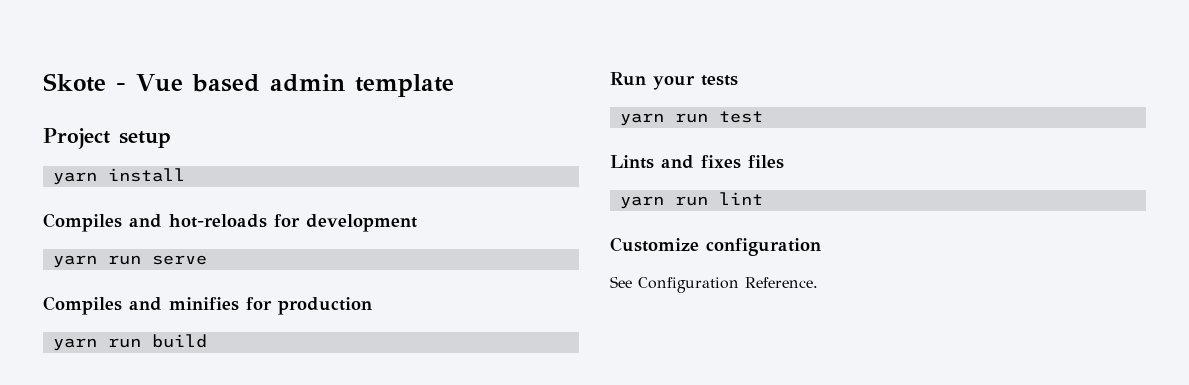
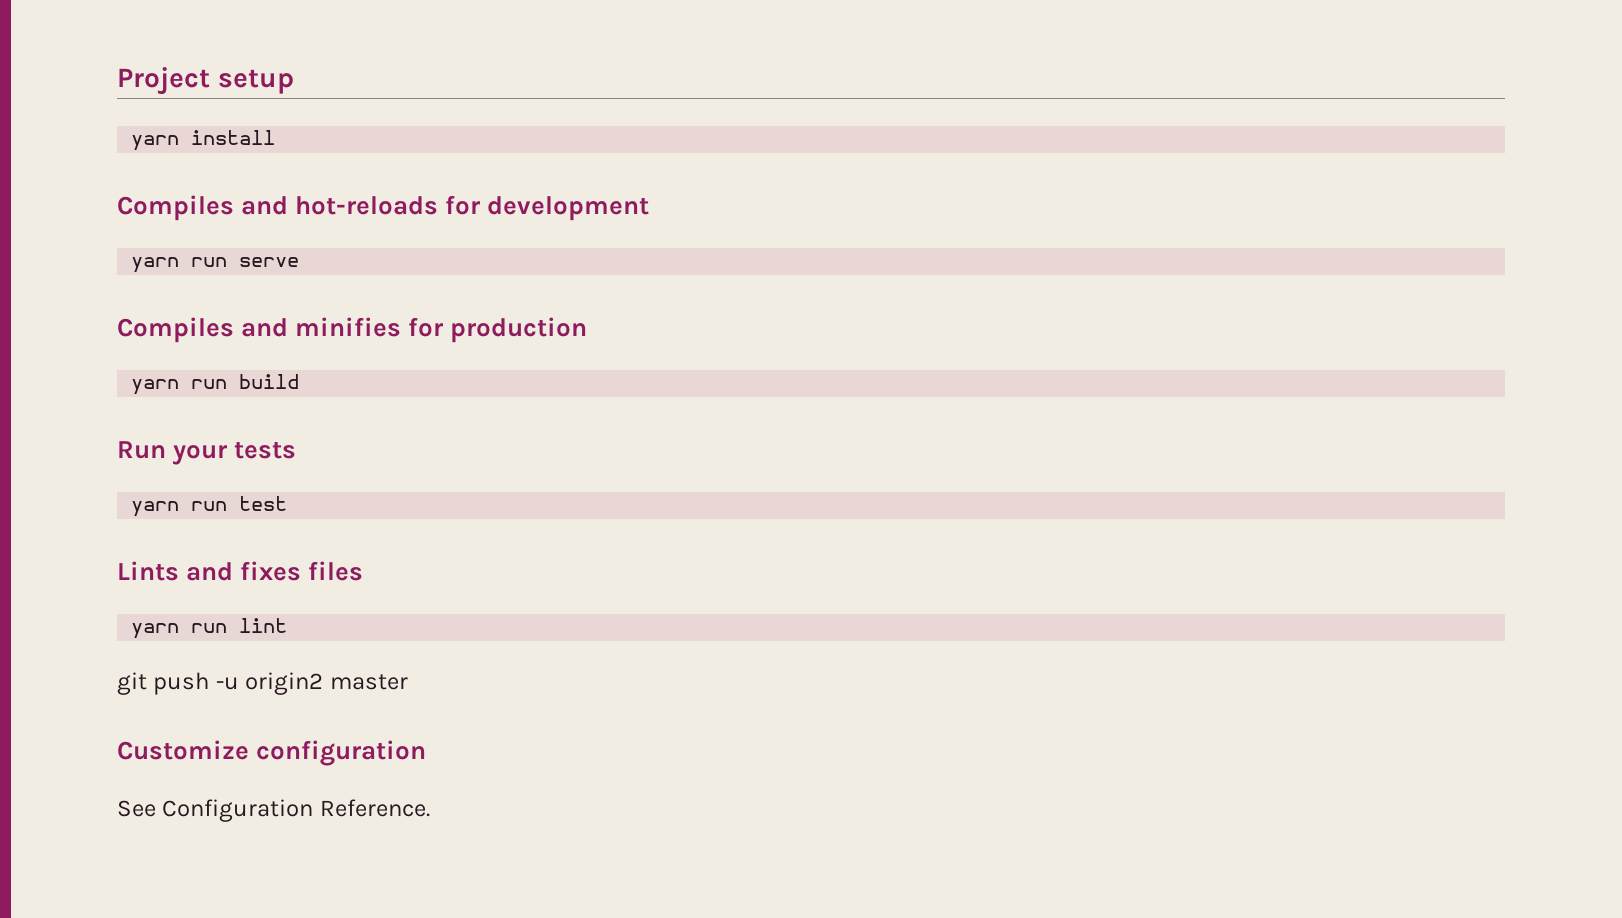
- Skote - Vue based admin template
+ git push -u origin2 master

